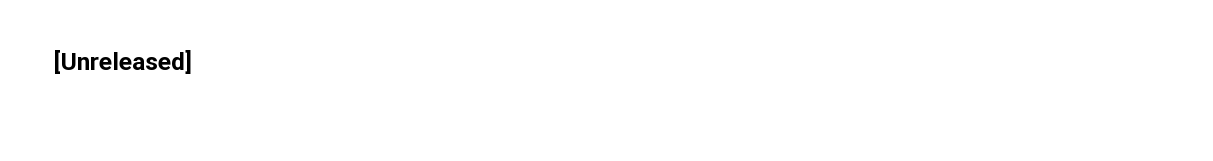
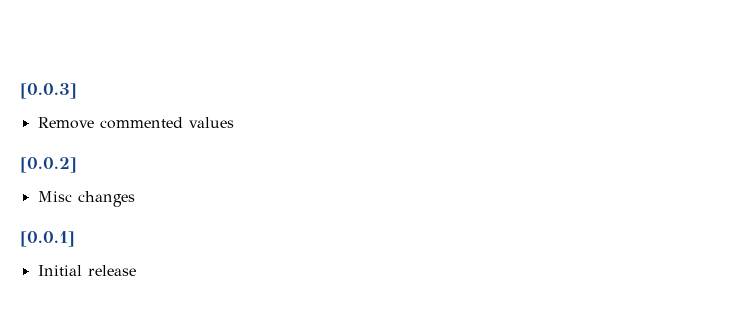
- [Unreleased]
+ [0.0.3]
+ Remove commented values
+ [0.0.2]
+ Misc changes
+ [0.0.1]
+ Initial release

